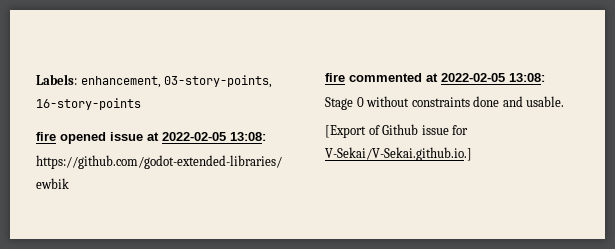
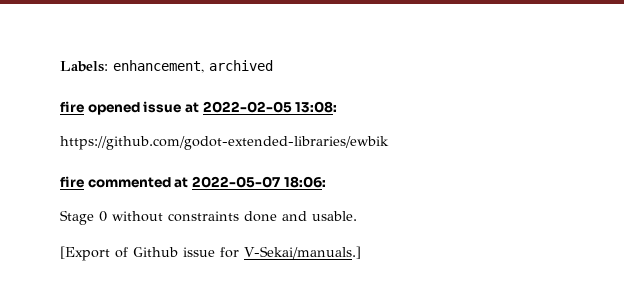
- Labels: enhancement, 03-story-points, 16-story-points
+ Labels: enhancement, archived
- fire commented at 2022-02-05 13:08:
+ fire commented at 2022-05-07 18:06:
- [Export of Github issue for V-Sekai/V-Sekai.github.io.]
+ [Export of Github issue for V-Sekai/manuals.]

